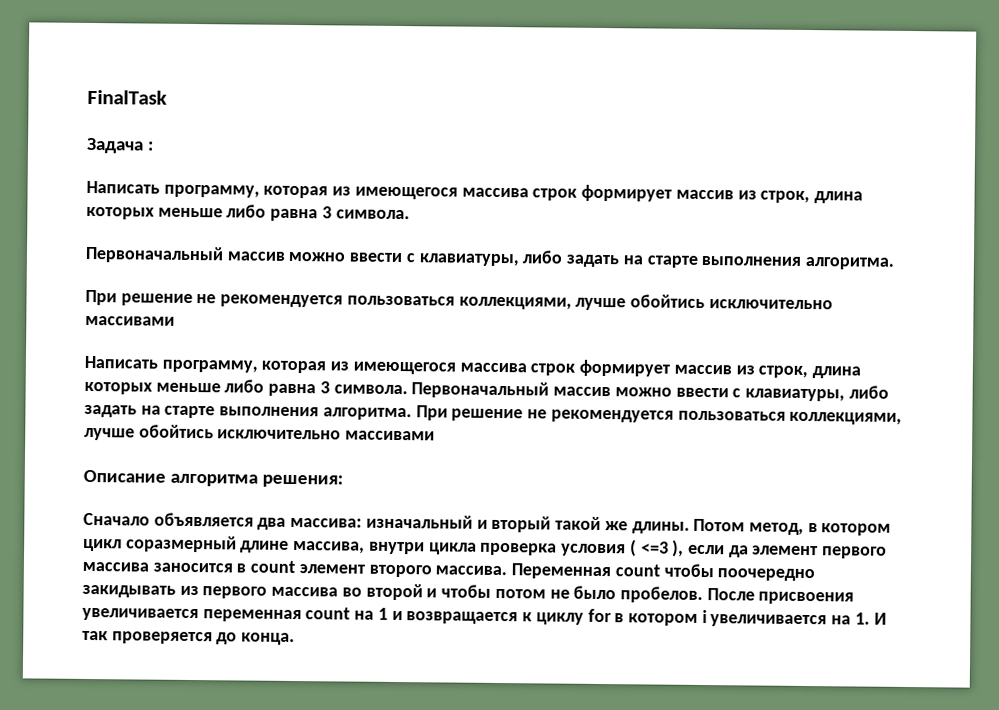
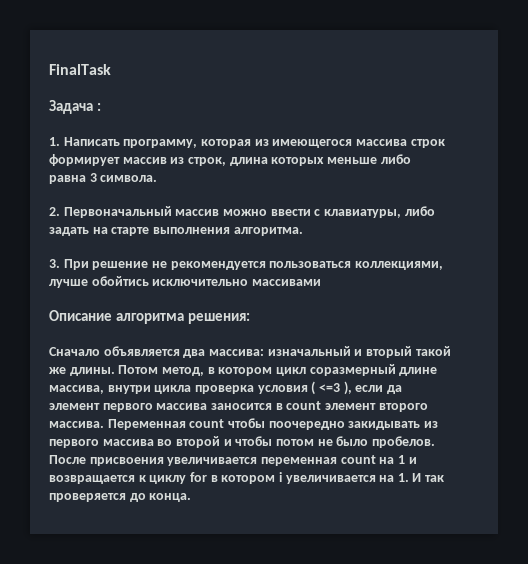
  Задача :
- Написать программу, которая из имеющегося массива строк формирует массив из строк, длина которых меньше либо равна 3 символа.
- Первоначальный массив можно ввести с клавиатуры, либо задать на старте выполнения алгоритма.
- При решение не рекомендуется пользоваться коллекциями, лучше обойтись исключительно массивами
- Написать программу, которая из имеющегося массива строк формирует массив из строк, длина которых меньше либо равна 3 символа. Первоначальный массив можно ввести с клавиатуры, либо задать на старте выполнения алгоритма. При решение не рекомендуется пользоваться коллекциями, лучше обойтись исключительно массивами
+ 1. Написать программу, которая из имеющегося массива строк формирует массив из строк, длина которых меньше либо равна 3 символа.
+ 2. Первоначальный массив можно ввести с клавиатуры, либо задать на старте выполнения алгоритма.
+ 3. При решение не рекомендуется пользоваться коллекциями, лучше обойтись исключительно массивами

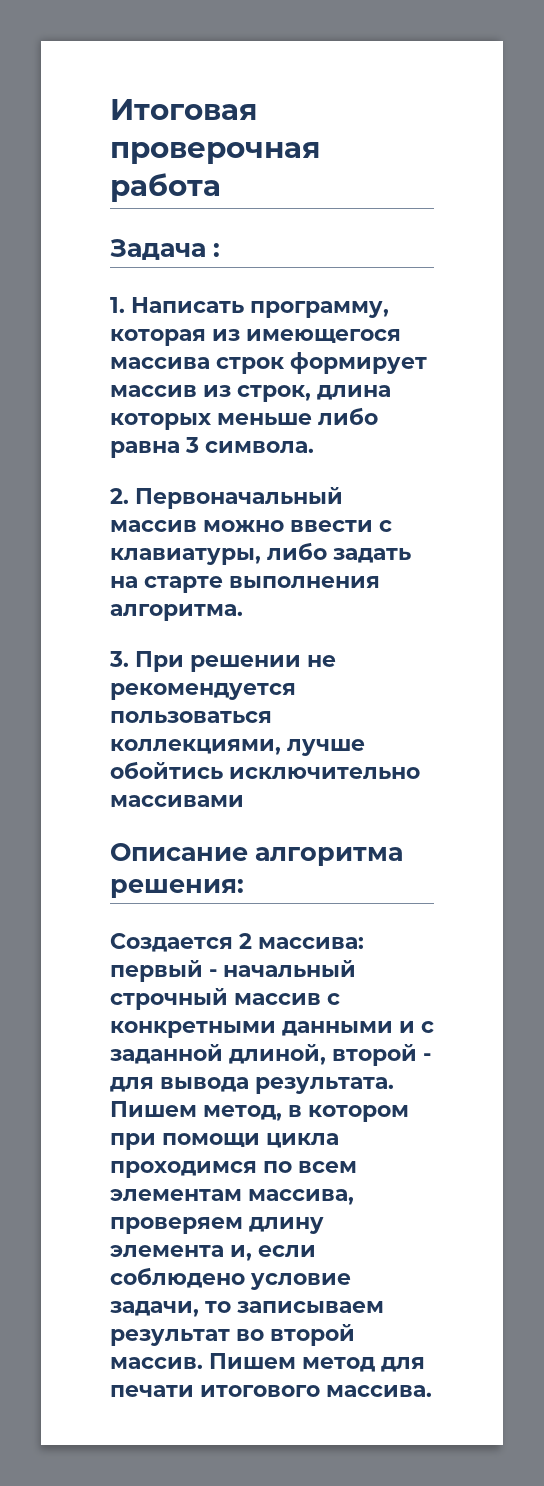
- FinalTask
+ Итоговая проверочная работа
- 3. При решение не рекомендуется пользоваться коллекциями, лучше обойтись исключительно массивами
+ 3. При решении не рекомендуется пользоваться коллекциями, лучше обойтись исключительно массивами
- Сначало объявляется два массива: изначальный и вторый такой же длины. Потом метод, в котором цикл соразмерный длине массива, внутри цикла проверка условия ( <=3 ), если да элемент первого массива заносится в count элемент второго массива. Переменная count чтобы поочередно закидывать из первого массива во второй и чтобы потом не было пробелов. После присвоения увеличивается переменная count на 1 и возвращается к циклу for в котором i увеличивается на 1. И так проверяется до конца.
+ Создается 2 массива: первый - начальный строчный массив с конкретными данными и с заданной длиной, второй - для вывода результата. Пишем метод, в котором при помощи цикла проходимся по всем элементам массива, проверяем длину элемента и, если соблюдено условие задачи, то записываем результат во второй массив. Пишем метод для печати итогового массива.

